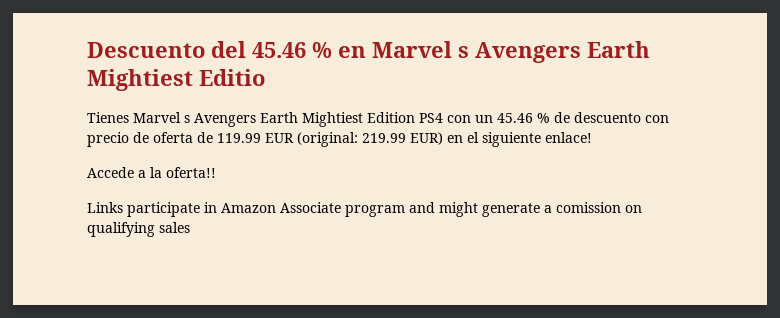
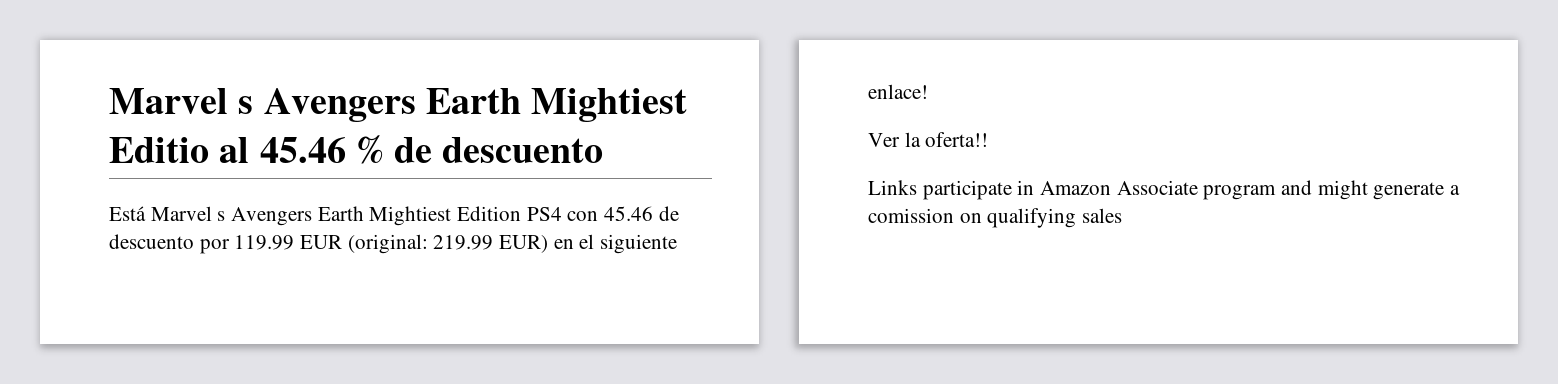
- Descuento del 45.46 % en Marvel s Avengers Earth Mightiest Editio
- Tienes Marvel s Avengers Earth Mightiest Edition PS4 con un 45.46 % de descuento con precio de oferta de 119.99 EUR (original: 219.99 EUR) en el siguiente enlace!
+ Marvel s Avengers Earth Mightiest Editio al 45.46 % de descuento
+ Está Marvel s Avengers Earth Mightiest Edition PS4 con 45.46 de descuento por 119.99 EUR (original: 219.99 EUR) en el siguiente enlace!
- Accede a la oferta!!
+ Ver la oferta!!

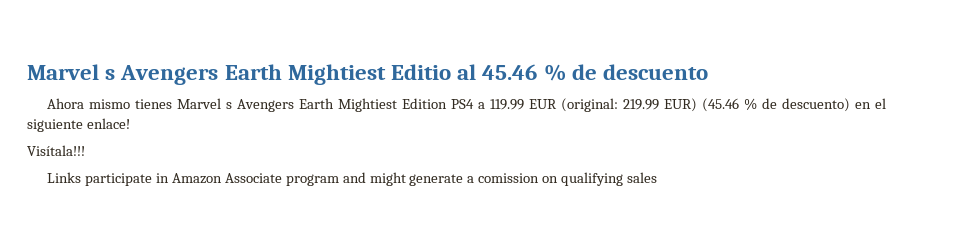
- Está Marvel s Avengers Earth Mightiest Edition PS4 con 45.46 de descuento por 119.99 EUR (original: 219.99 EUR) en el siguiente enlace!
+ Ahora mismo tienes Marvel s Avengers Earth Mightiest Edition PS4 a 119.99 EUR (original: 219.99 EUR) (45.46 % de descuento) en el siguiente enlace!
- Ver la oferta!!
+ Visítala!!!

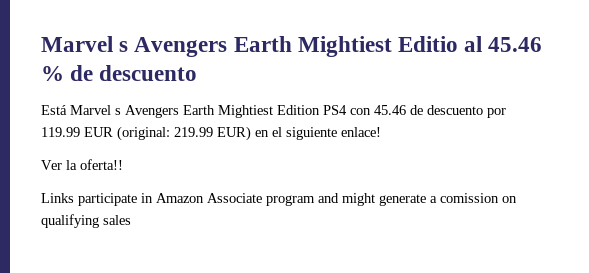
- Ahora mismo tienes Marvel s Avengers Earth Mightiest Edition PS4 a 119.99 EUR (original: 219.99 EUR) (45.46 % de descuento) en el siguiente enlace!
+ Está Marvel s Avengers Earth Mightiest Edition PS4 con 45.46 de descuento por 119.99 EUR (original: 219.99 EUR) en el siguiente enlace!
- Visítala!!!
+ Ver la oferta!!

